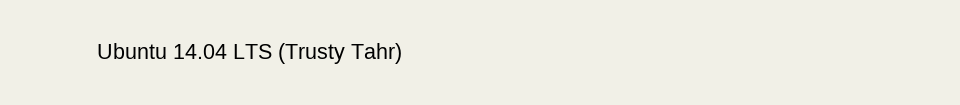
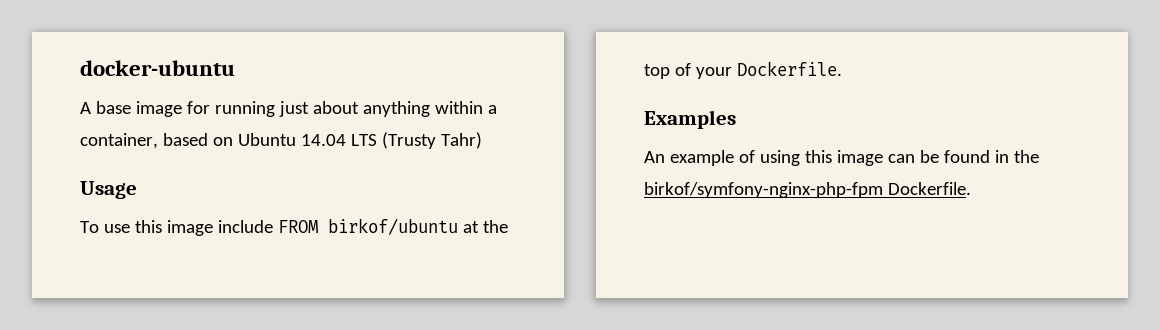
- Ubuntu 14.04 LTS (Trusty Tahr)
+ docker-ubuntu
+ A base image for running just about anything within a container, based on Ubuntu 14.04 LTS (Trusty Tahr)
+ Usage
+ To use this image include FROM birkof/ubuntu at the top of your Dockerfile.
+ Examples
+ An example of using this image can be found in the birkof/symfony-nginx-php-fpm Dockerfile.

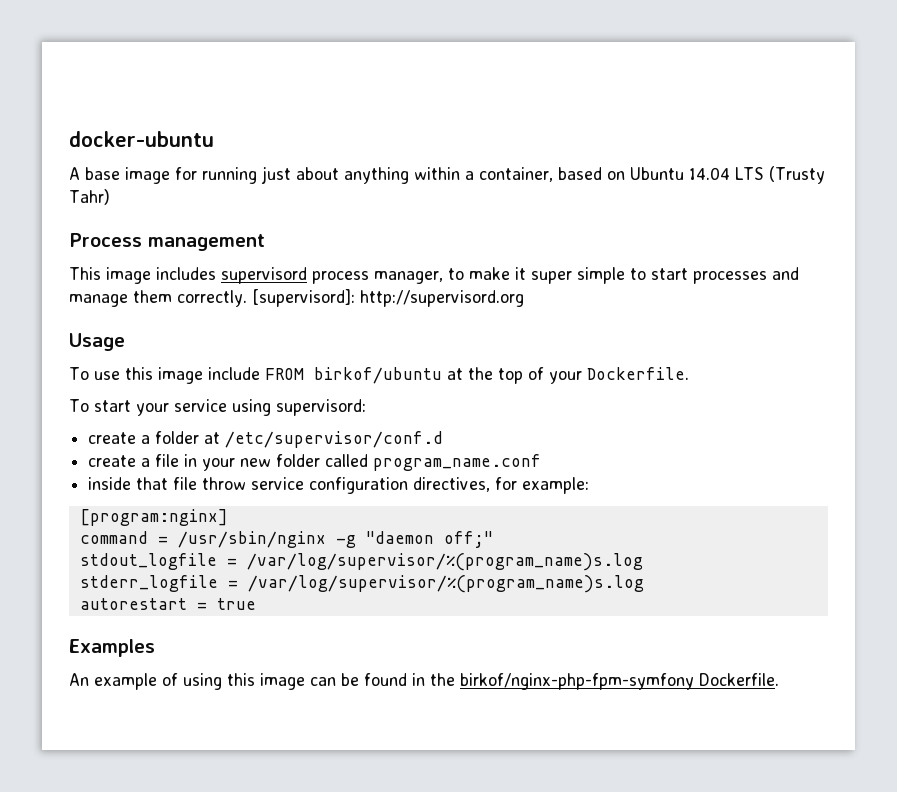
+ Process management
+ This image includes supervisord process manager, to make it super simple to start processes and manage them correctly. [supervisord]: http://supervisord.org
+ To start your service using supervisord:
+ create a folder at /etc/supervisor/conf.d
+ create a file in your new folder called program_name.conf
+ inside that file throw service configuration directives, for example:
+ [program:nginx]
+ command = /usr/sbin/nginx -g "daemon off;"
+ stdout_logfile = /var/log/supervisor/%(program_name)s.log
+ stderr_logfile = /var/log/supervisor/%(program_name)s.log
+ autorestart = true
- An example of using this image can be found in the birkof/symfony-nginx-php-fpm Dockerfile.
+ An example of using this image can be found in the birkof/nginx-php-fpm-symfony Dockerfile.

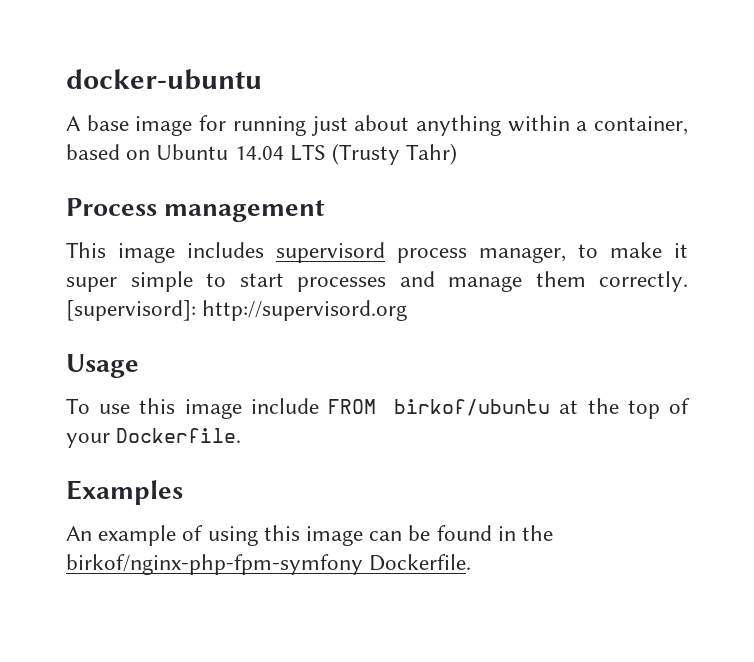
- To start your service using supervisord:
- create a folder at /etc/supervisor/conf.d
- create a file in your new folder called program_name.conf
- inside that file throw service configuration directives, for example:
- [program:nginx]
- command = /usr/sbin/nginx -g "daemon off;"
- stdout_logfile = /var/log/supervisor/%(program_name)s.log
- stderr_logfile = /var/log/supervisor/%(program_name)s.log
- autorestart = true

